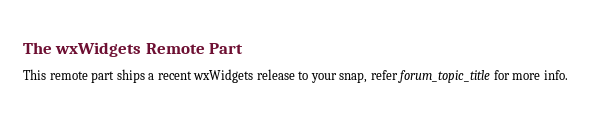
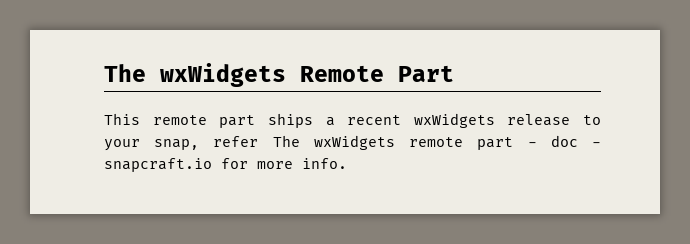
- This remote part ships a recent wxWidgets release to your snap, refer forum_topic_title for more info.
+ This remote part ships a recent wxWidgets release to your snap, refer The wxWidgets remote part - doc - snapcraft.io for more info.

